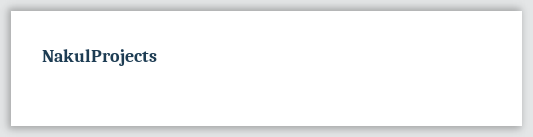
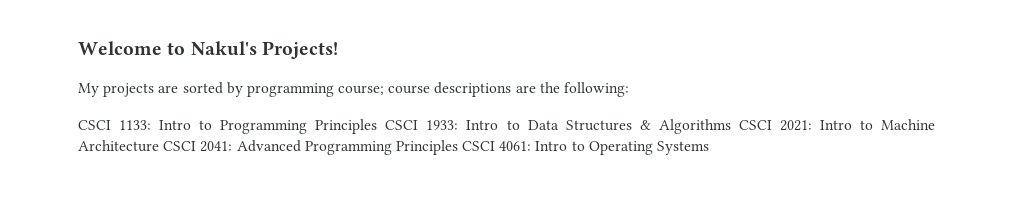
- NakulProjects
+ Welcome to Nakul's Projects!
+ My projects are sorted by programming course; course descriptions are the following:
+ CSCI 1133: Intro to Programming Principles CSCI 1933: Intro to Data Structures & Algorithms CSCI 2021: Intro to Machine Architecture CSCI 2041: Advanced Programming Principles CSCI 4061: Intro to Operating Systems

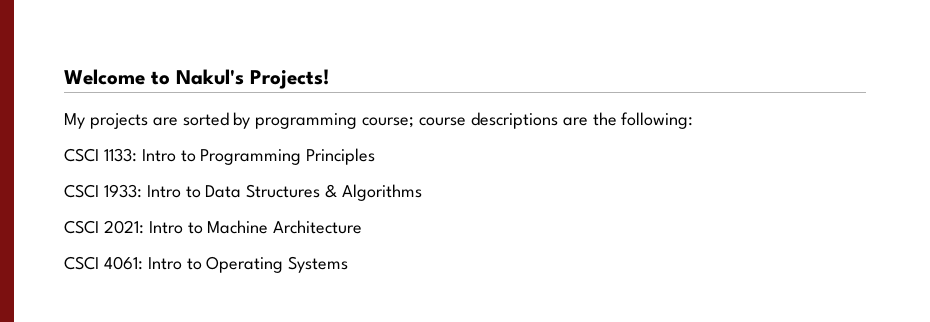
- CSCI 1133: Intro to Programming Principles CSCI 1933: Intro to Data Structures & Algorithms CSCI 2021: Intro to Machine Architecture CSCI 2041: Advanced Programming Principles CSCI 4061: Intro to Operating Systems
+ CSCI 1133: Intro to Programming Principles
+ CSCI 1933: Intro to Data Structures & Algorithms
+ CSCI 2021: Intro to Machine Architecture
+ CSCI 4061: Intro to Operating Systems

